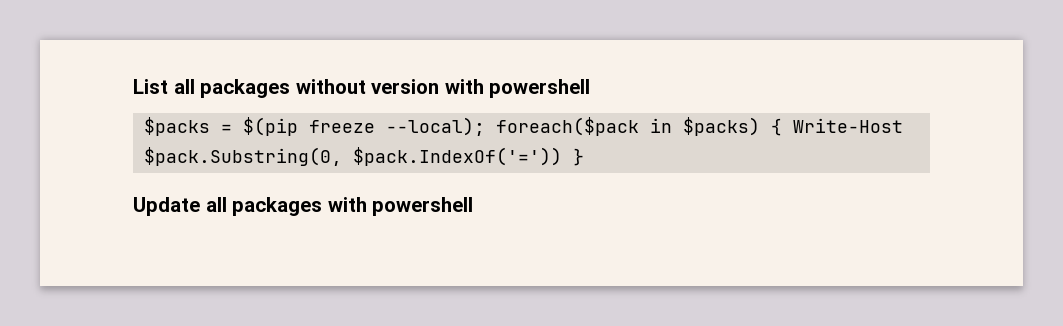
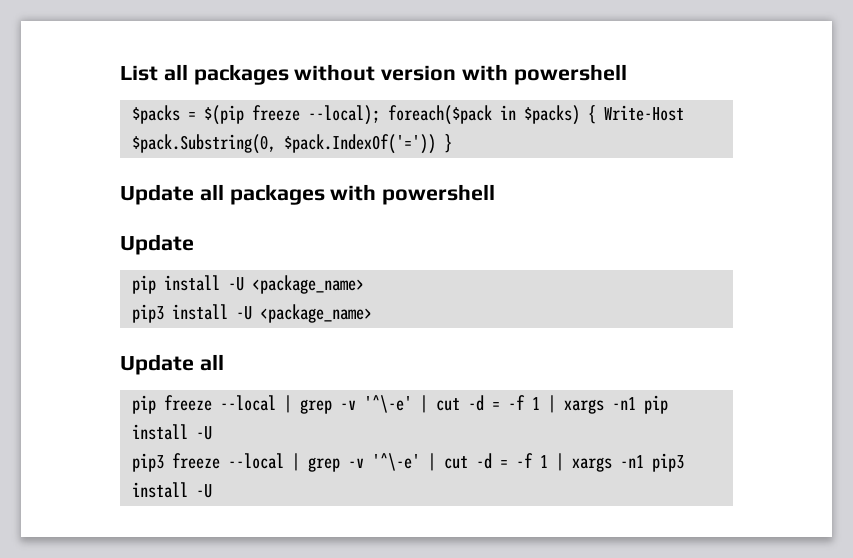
  Update all packages with powershell
+ Update
+ pip install -U <package_name>
+ pip3 install -U <package_name>
+ Update all
+ pip freeze --local | grep -v '^\-e' | cut -d = -f 1 | xargs -n1 pip install -U
+ pip3 freeze --local | grep -v '^\-e' | cut -d = -f 1 | xargs -n1 pip3 install -U

